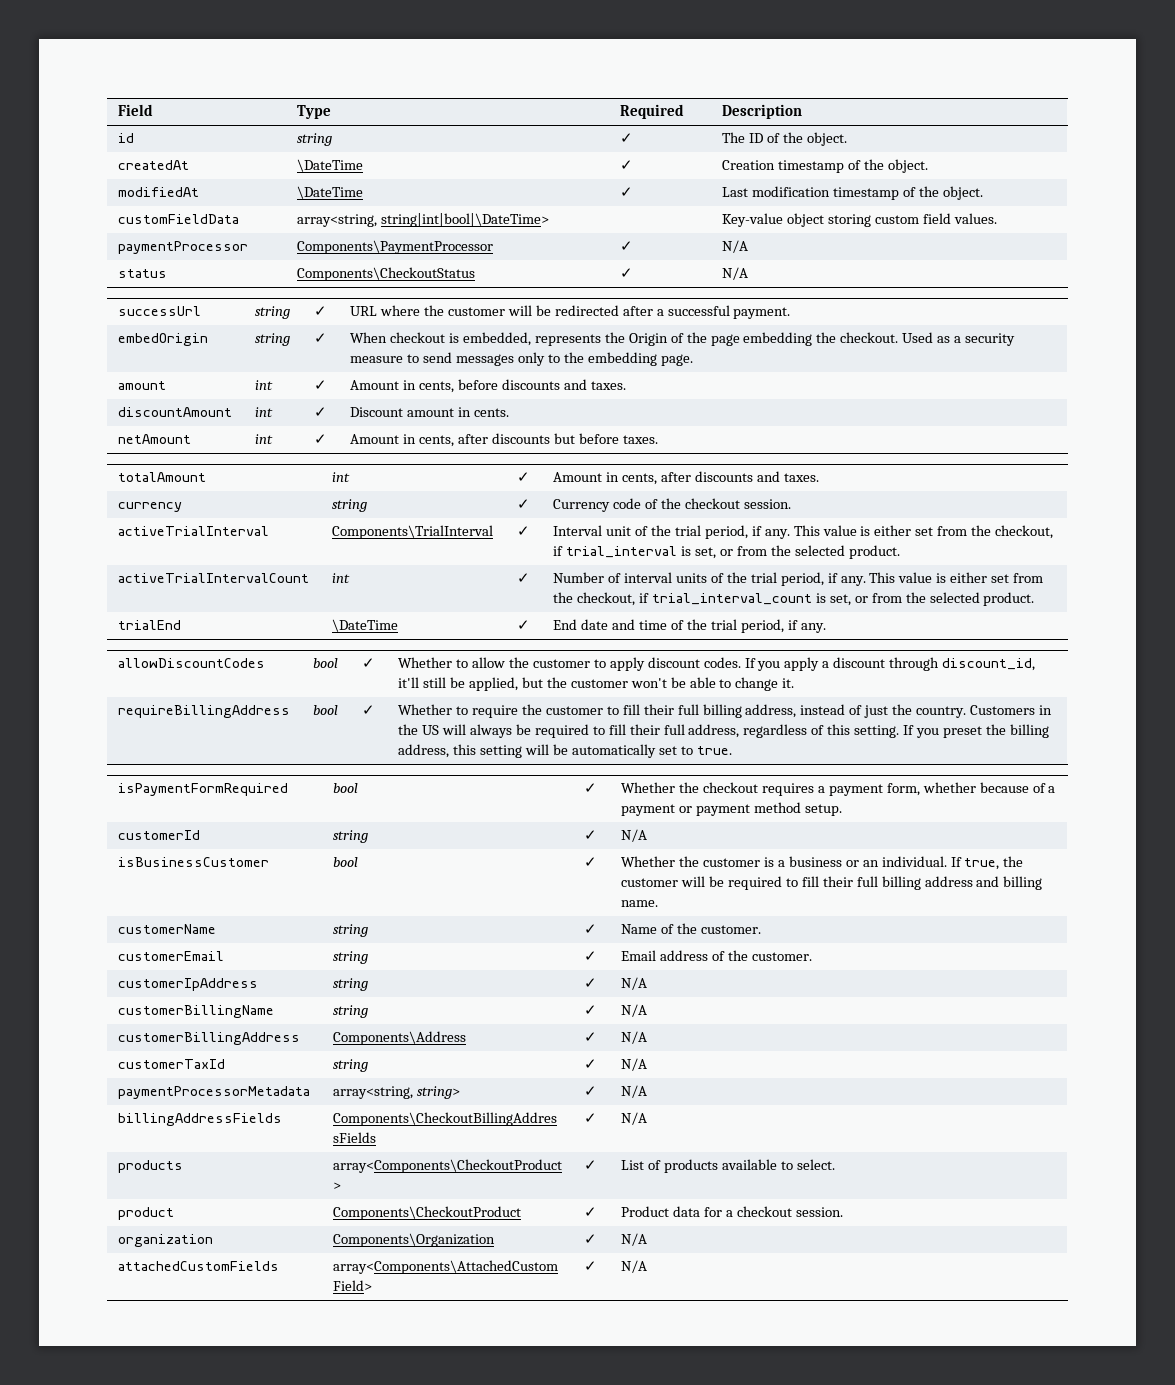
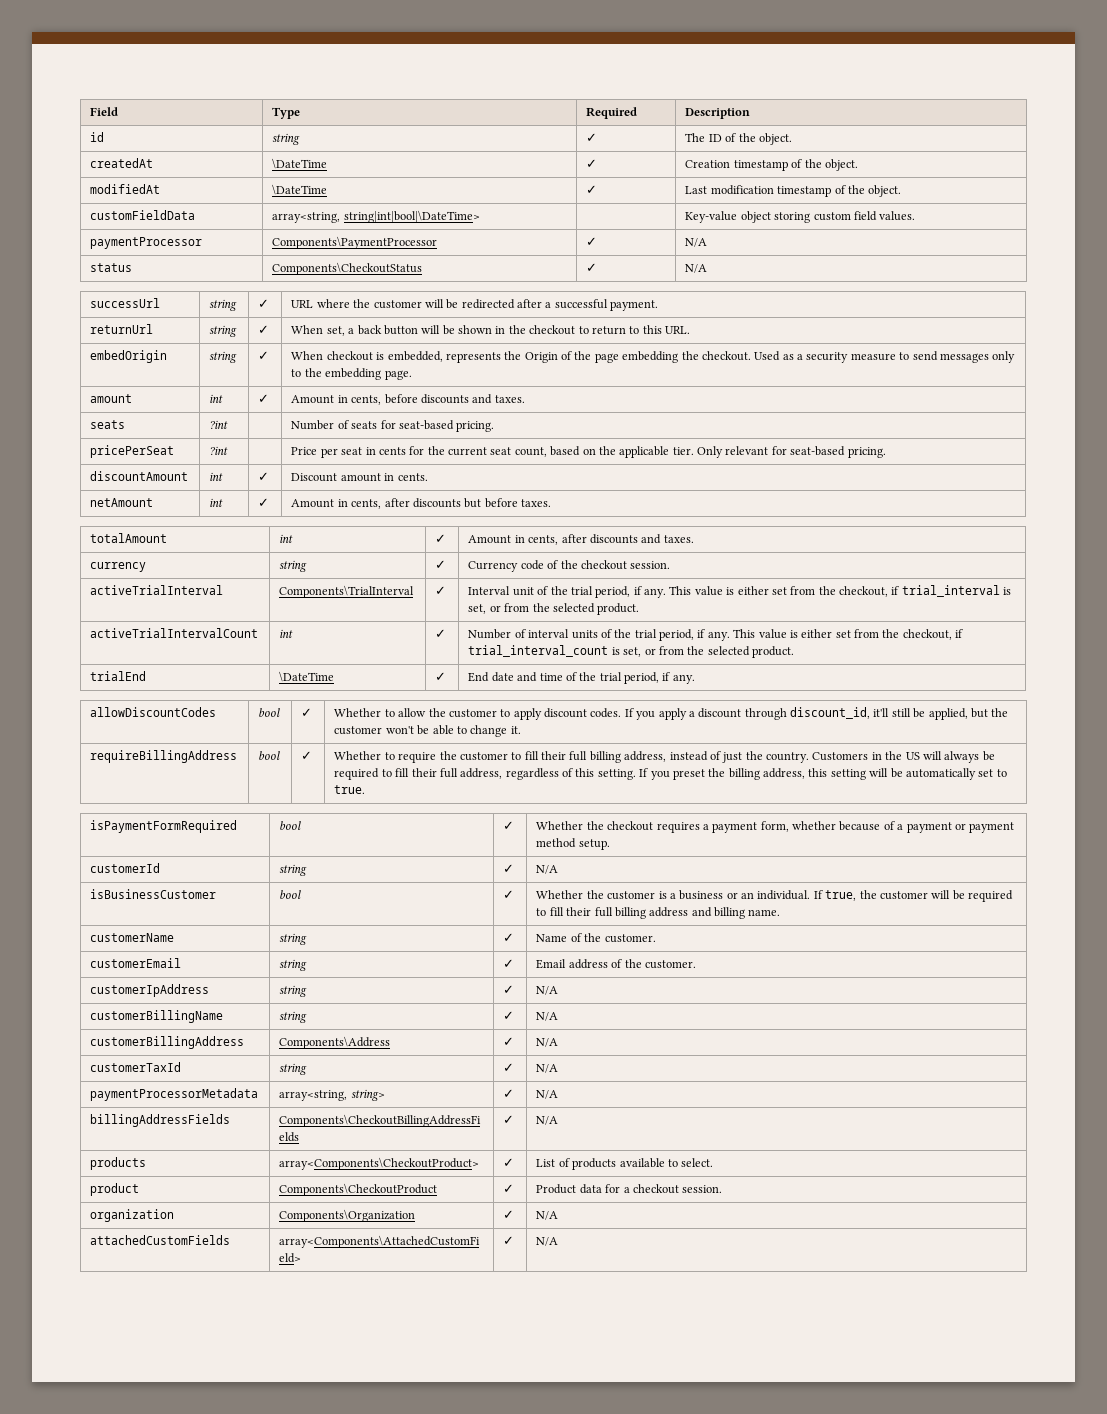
+ returnUrl | string | ✓ | When set, a back button will be shown in the checkout to return to this URL.
+ seats | ?int | | Number of seats for seat-based pricing.
+ pricePerSeat | ?int | | Price per seat in cents for the current seat count, based on the applicable tier. Only relevant for seat-based pricing.

